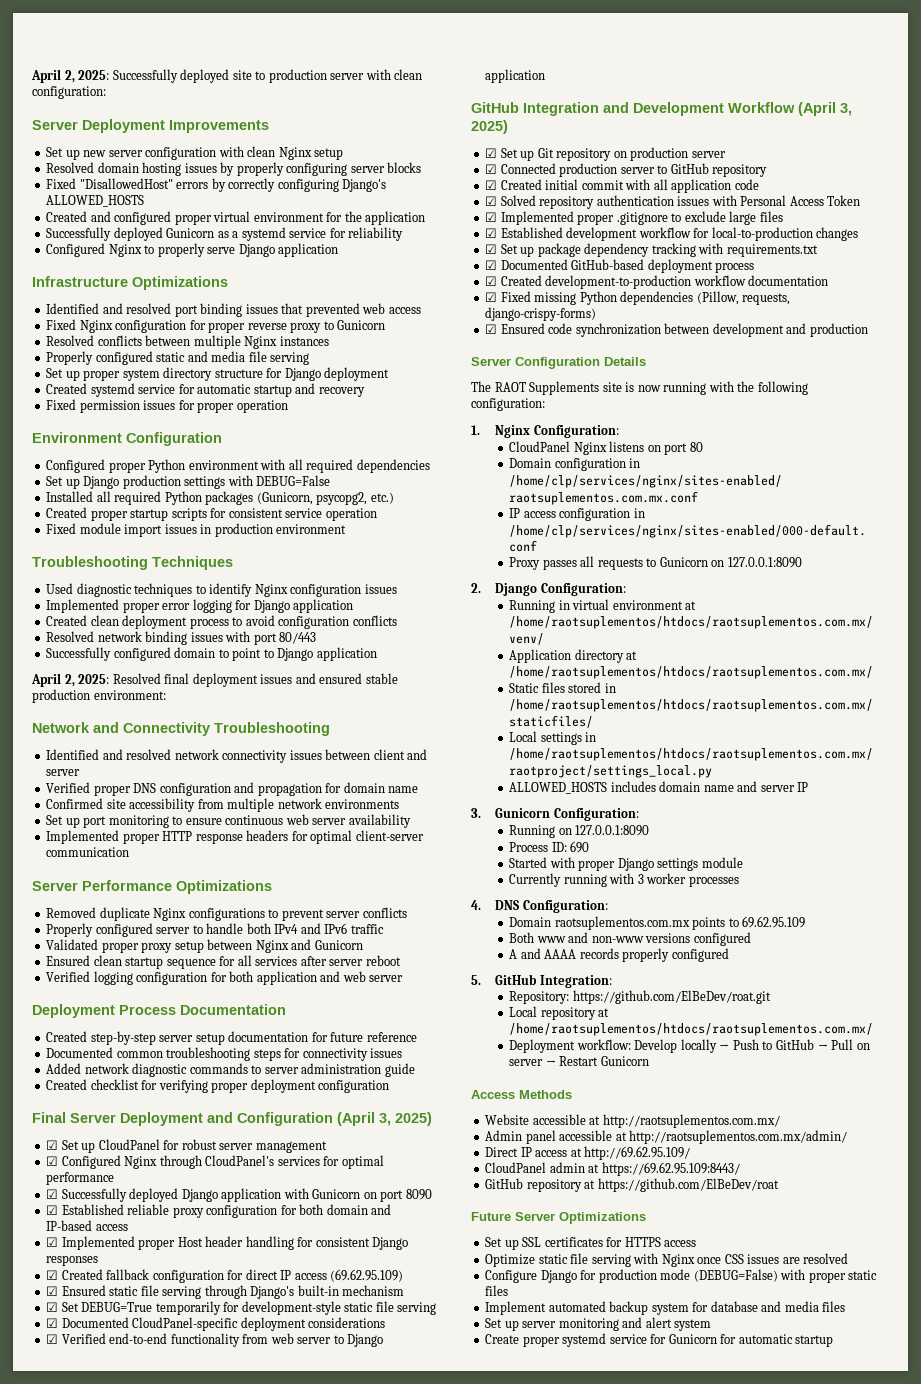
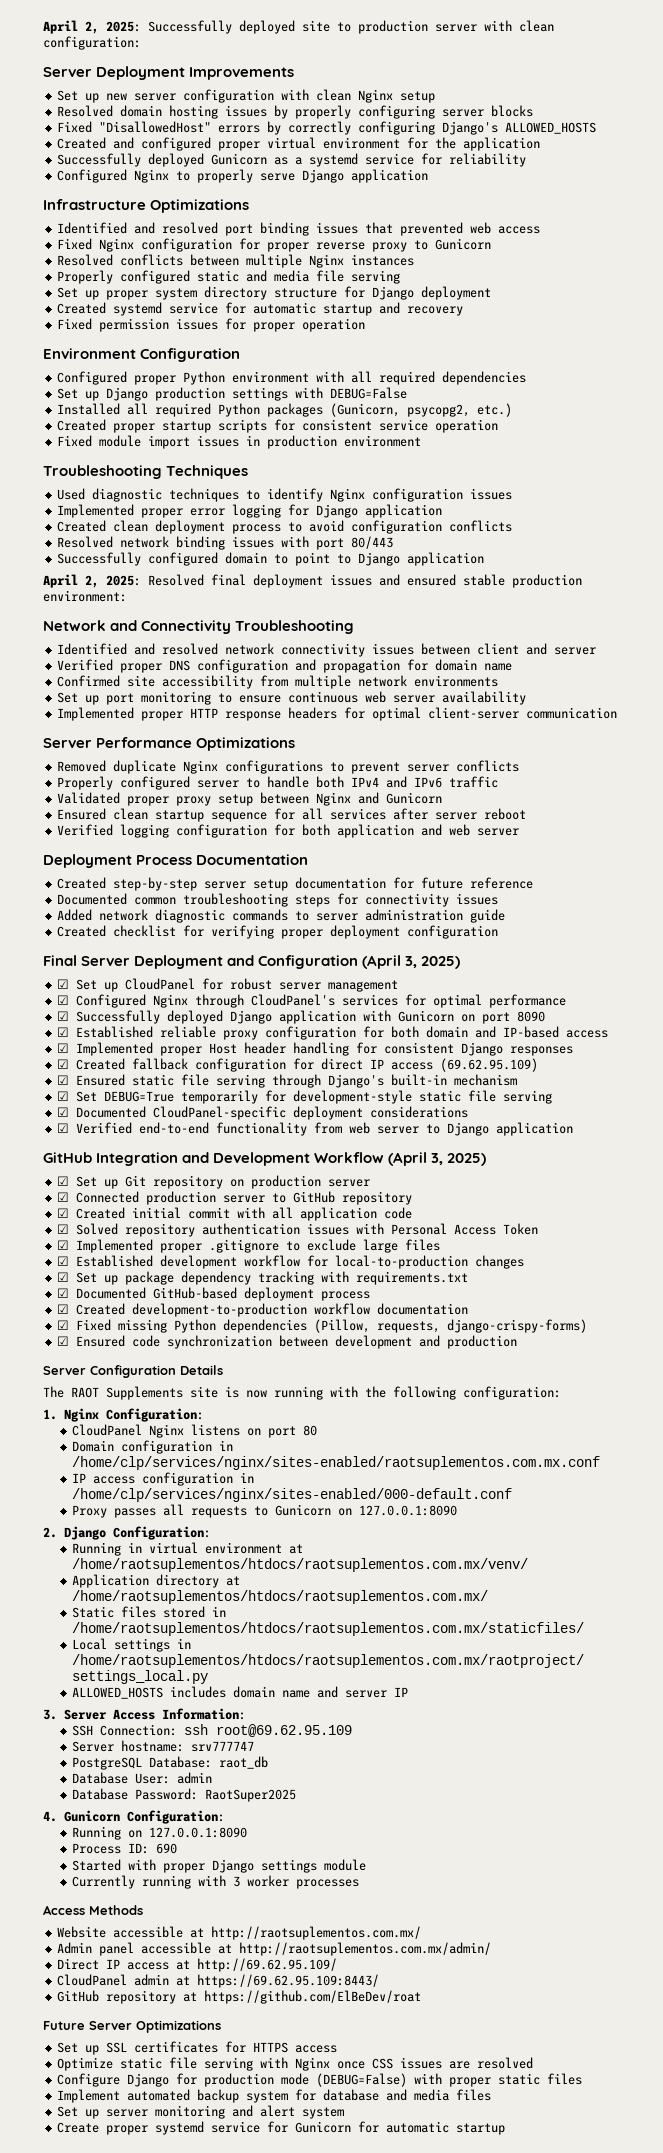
- 3. Gunicorn Configuration:
+ 3. Server Access Information:
+ SSH Connection: ssh root@69.62.95.109
+ Server hostname: srv777747
+ PostgreSQL Database: raot_db
+ Database User: admin
+ Database Password: RaotSuper2025
+ 4. Gunicorn Configuration:
- 4. DNS Configuration:
- Domain raotsuplementos.com.mx points to 69.62.95.109
- Both www and non-www versions configured
- A and AAAA records properly configured
- 5. GitHub Integration:
- Repository: https://github.com/ElBeDev/roat.git
- Local repository at /home/raotsuplementos/htdocs/raotsuplementos.com.mx/
- Deployment workflow: Develop locally → Push to GitHub → Pull on server → Restart Gunicorn

